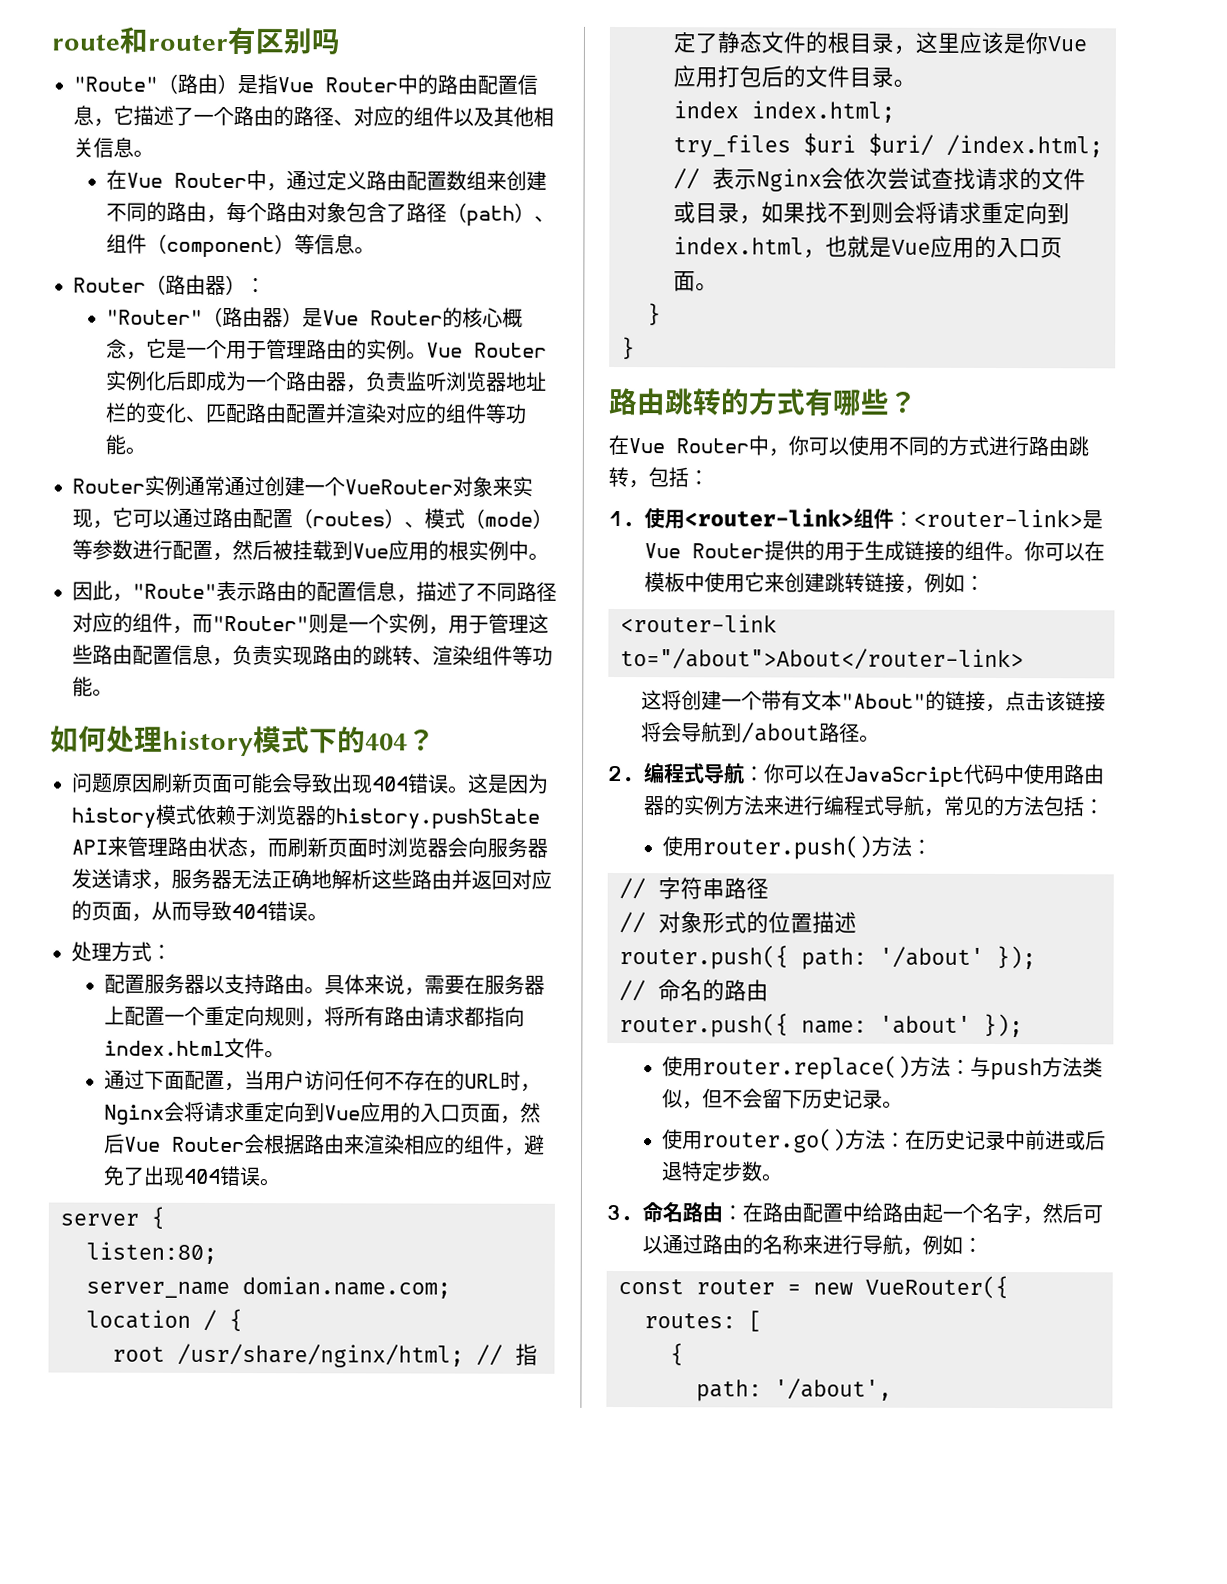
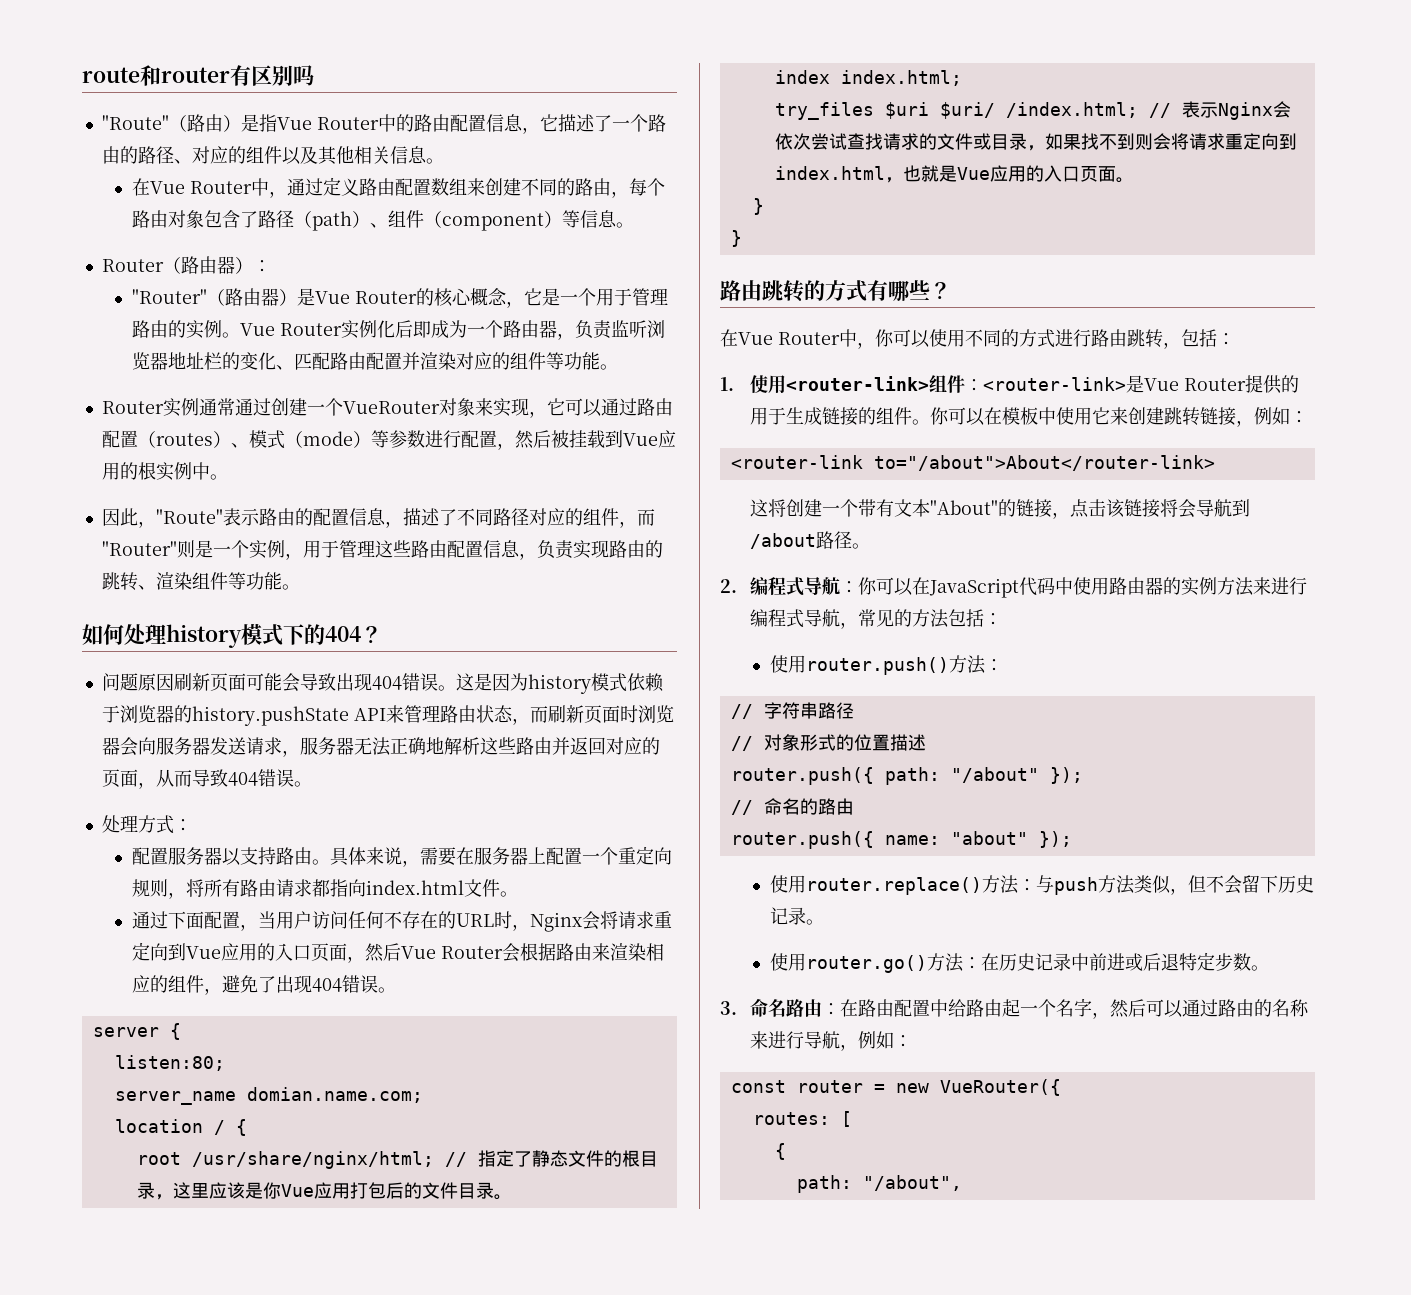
- router.push({ path: '/about' });
+ router.push({ path: "/about" });
- router.push({ name: 'about' });
+ router.push({ name: "about" });
- path: '/about',
+ path: "/about",

